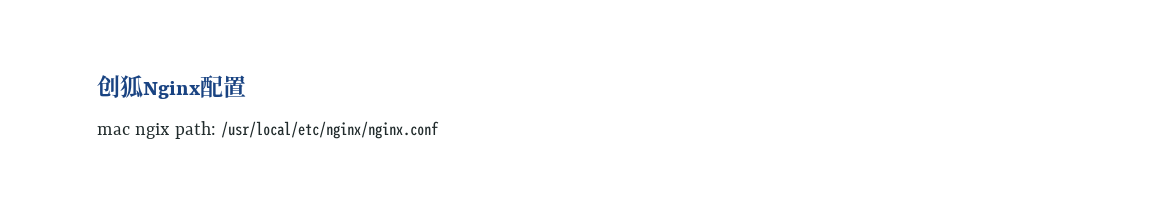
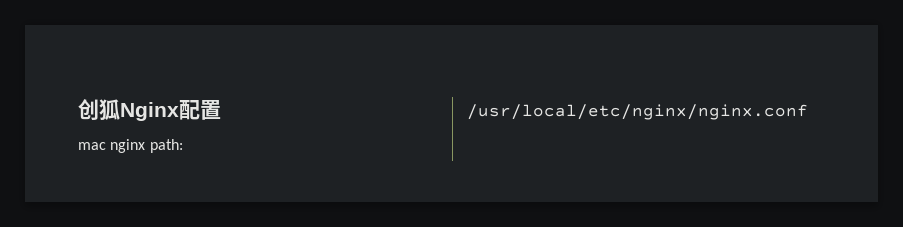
- mac ngix path: /usr/local/etc/nginx/nginx.conf
+ mac nginx path: /usr/local/etc/nginx/nginx.conf

